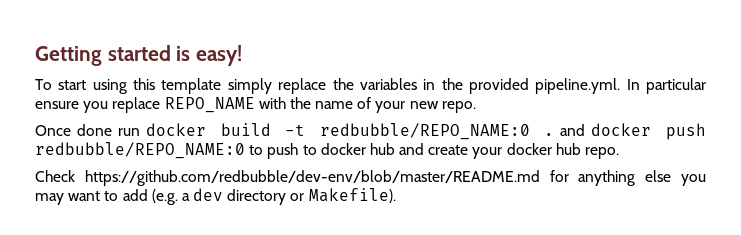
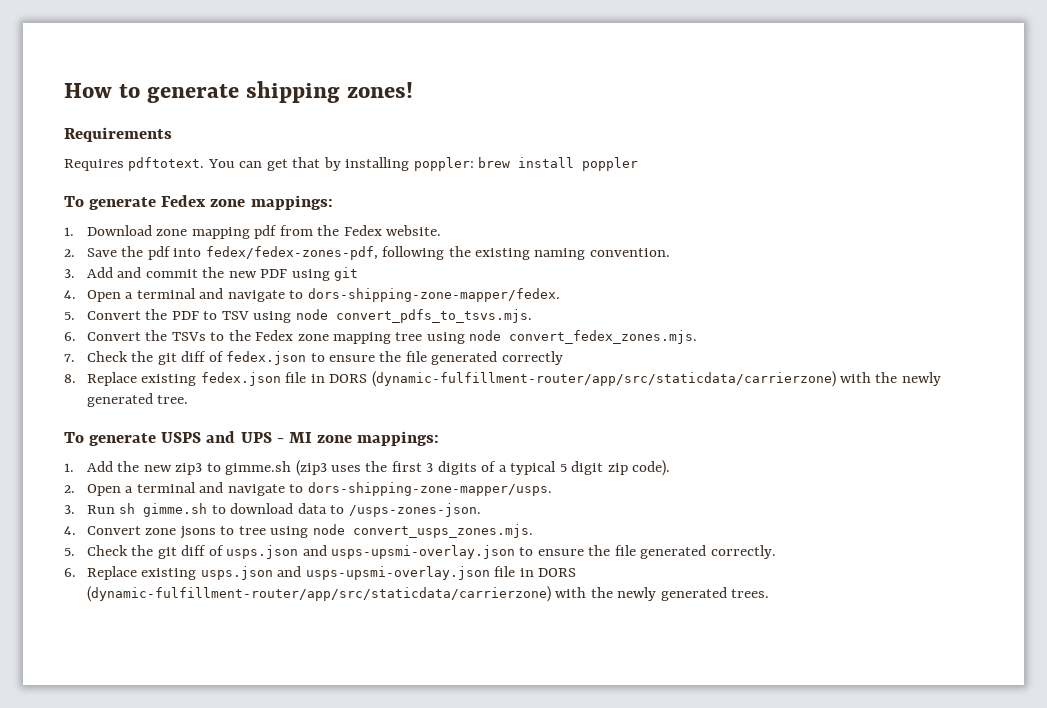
- Getting started is easy!
- To start using this template simply replace the variables in the provided pipeline.yml. In particular ensure you replace REPO_NAME with the name of your new repo.
- Once done run docker build -t redbubble/REPO_NAME:0 . and docker push redbubble/REPO_NAME:0 to push to docker hub and create your docker hub repo.
- Check https://github.com/redbubble/dev-env/blob/master/README.md for anything else you may want to add (e.g. a dev directory or Makefile).
+ How to generate shipping zones!
+ Requirements
+ Requires pdftotext. You can get that by installing poppler: brew install poppler
+ To generate Fedex zone mappings:
+ 1. Download zone mapping pdf from the Fedex website.
+ 2. Save the pdf into fedex/fedex-zones-pdf, following the existing naming convention.
+ 3. Add and commit the new PDF using git
+ 4. Open a terminal and navigate to dors-shipping-zone-mapper/fedex.
+ 5. Convert the PDF to TSV using node convert_pdfs_to_tsvs.mjs.
+ 6. Convert the TSVs to the Fedex zone mapping tree using node convert_fedex_zones.mjs.
+ 7. Check the git diff of fedex.json to ensure the file generated correctly
+ 8. Replace existing fedex.json file in DORS (dynamic-fulfillment-router/app/src/staticdata/carrierzone) with the newly generated tree.
+ To generate USPS and UPS - MI zone mappings:
+ 1. Add the new zip3 to gimme.sh (zip3 uses the first 3 digits of a typical 5 digit zip code).
+ 2. Open a terminal and navigate to dors-shipping-zone-mapper/usps.
+ 3. Run sh gimme.sh to download data to /usps-zones-json.
+ 4. Convert zone jsons to tree using node convert_usps_zones.mjs.
+ 5. Check the git diff of usps.json and usps-upsmi-overlay.json to ensure the file generated correctly.
+ 6. Replace existing usps.json and usps-upsmi-overlay.json file in DORS (dynamic-fulfillment-router/app/src/staticdata/carrierzone) with the newly generated trees.

